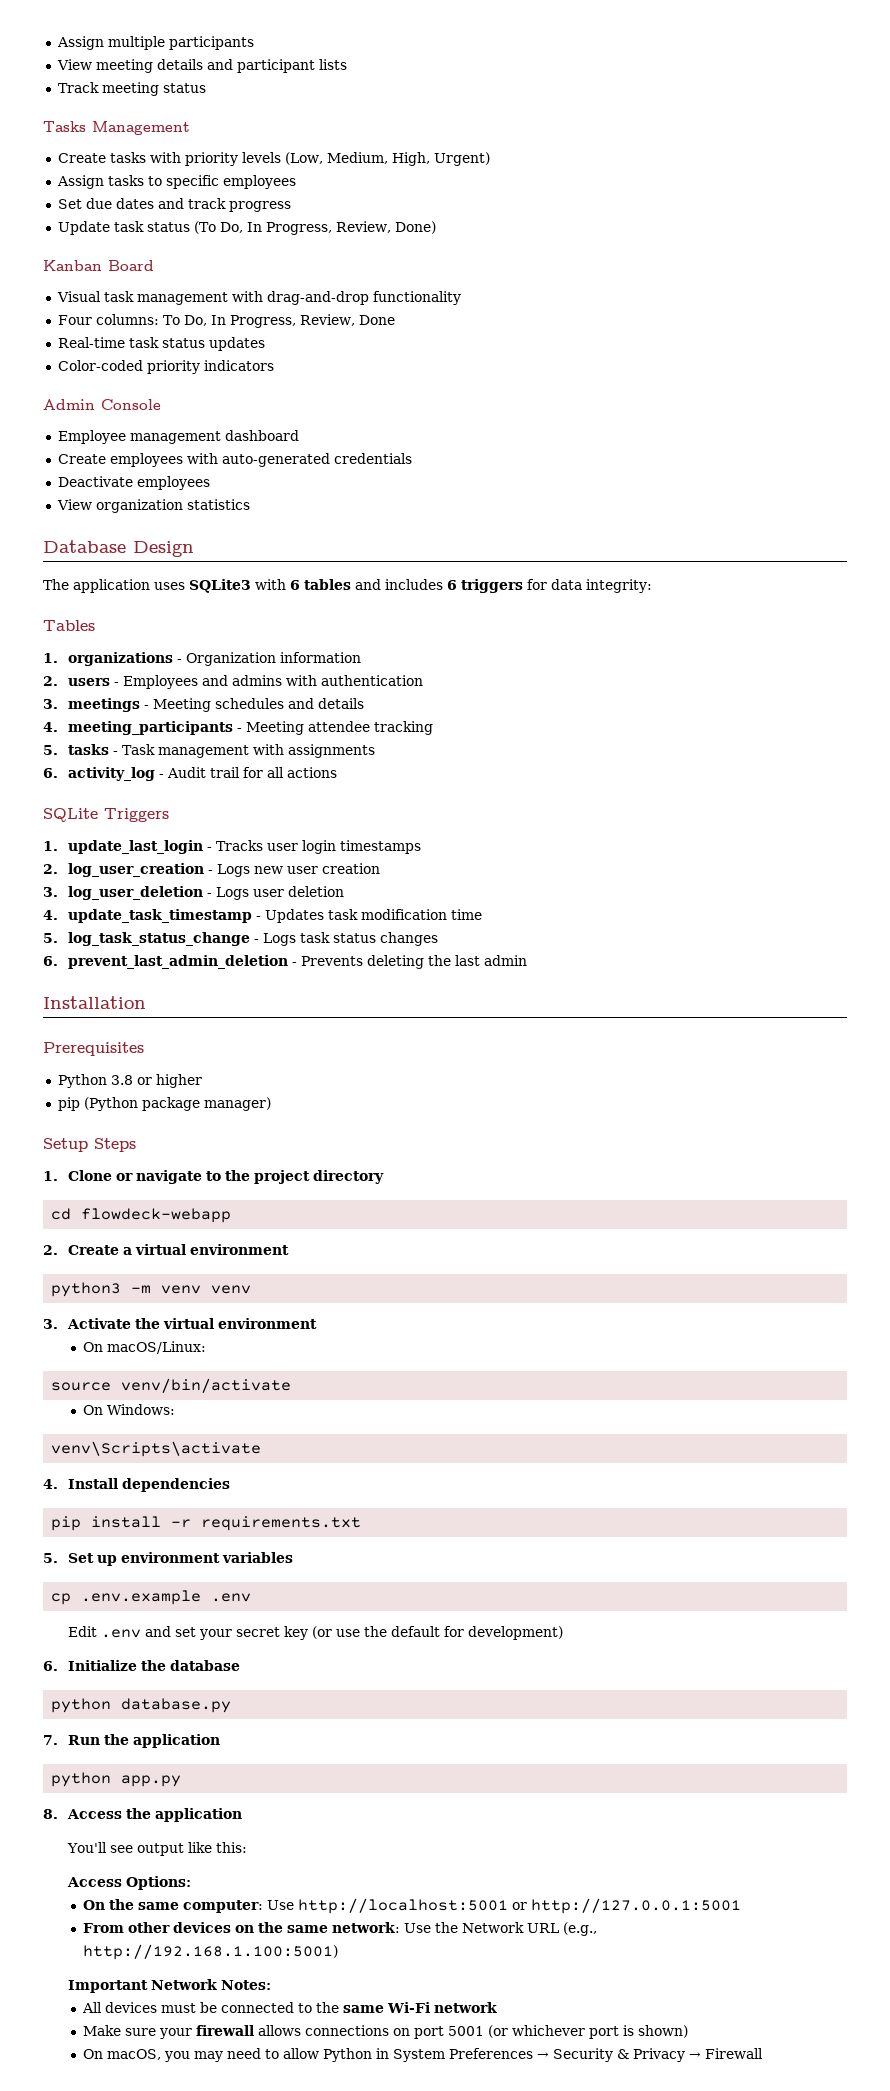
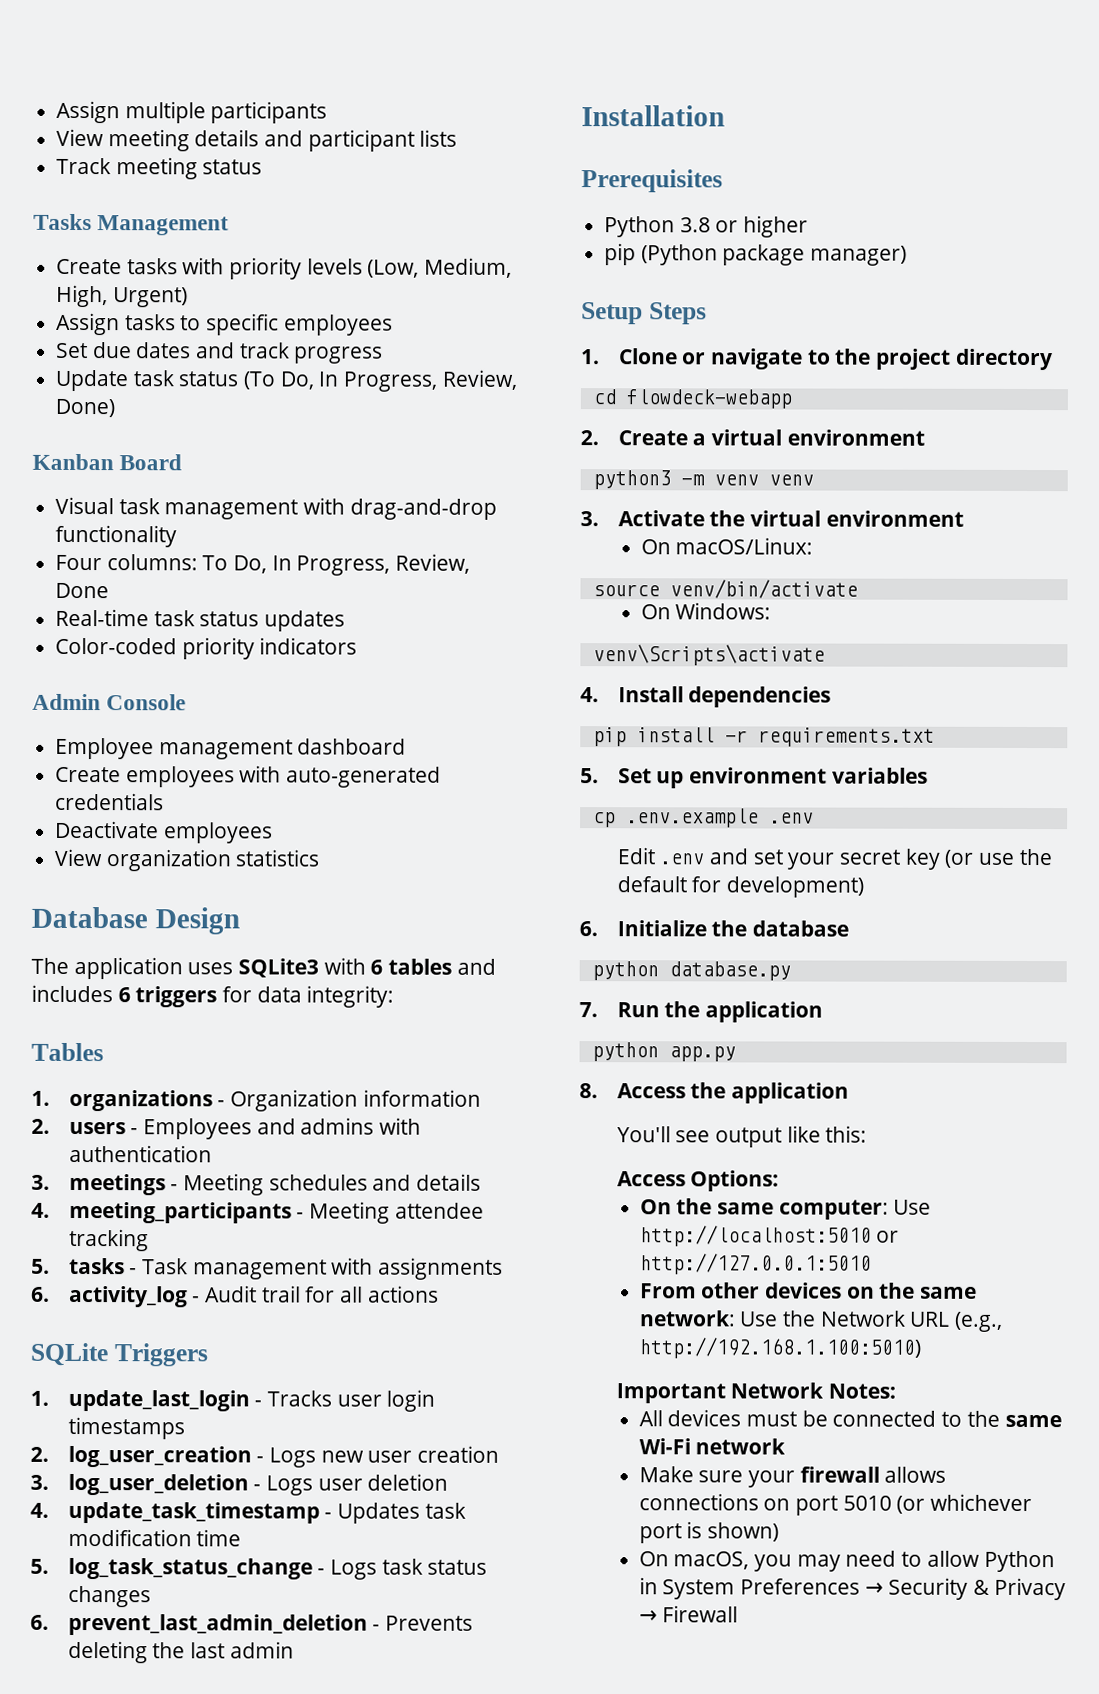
- On the same computer: Use http://localhost:5001 or http://127.0.0.1:5001
+ On the same computer: Use http://localhost:5010 or http://127.0.0.1:5010
- From other devices on the same network: Use the Network URL (e.g., http://192.168.1.100:5001)
+ From other devices on the same network: Use the Network URL (e.g., http://192.168.1.100:5010)
- Make sure your firewall allows connections on port 5001 (or whichever port is shown)
+ Make sure your firewall allows connections on port 5010 (or whichever port is shown)

